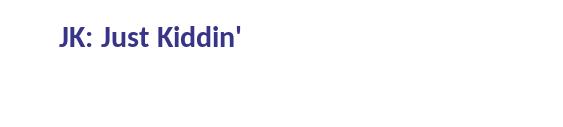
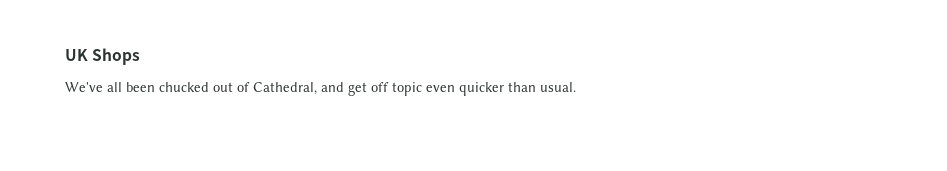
- JK: Just Kiddin'
+ UK Shops
+ We've all been chucked out of Cathedral, and get off topic even quicker than usual.

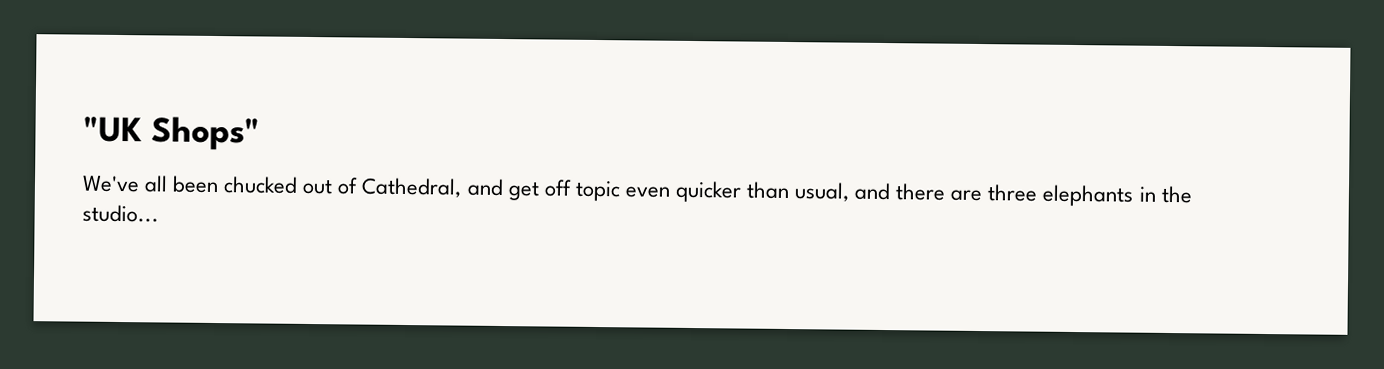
- UK Shops
+ "UK Shops"
- We've all been chucked out of Cathedral, and get off topic even quicker than usual.
+ We've all been chucked out of Cathedral, and get off topic even quicker than usual, and there are three elephants in the studio...

